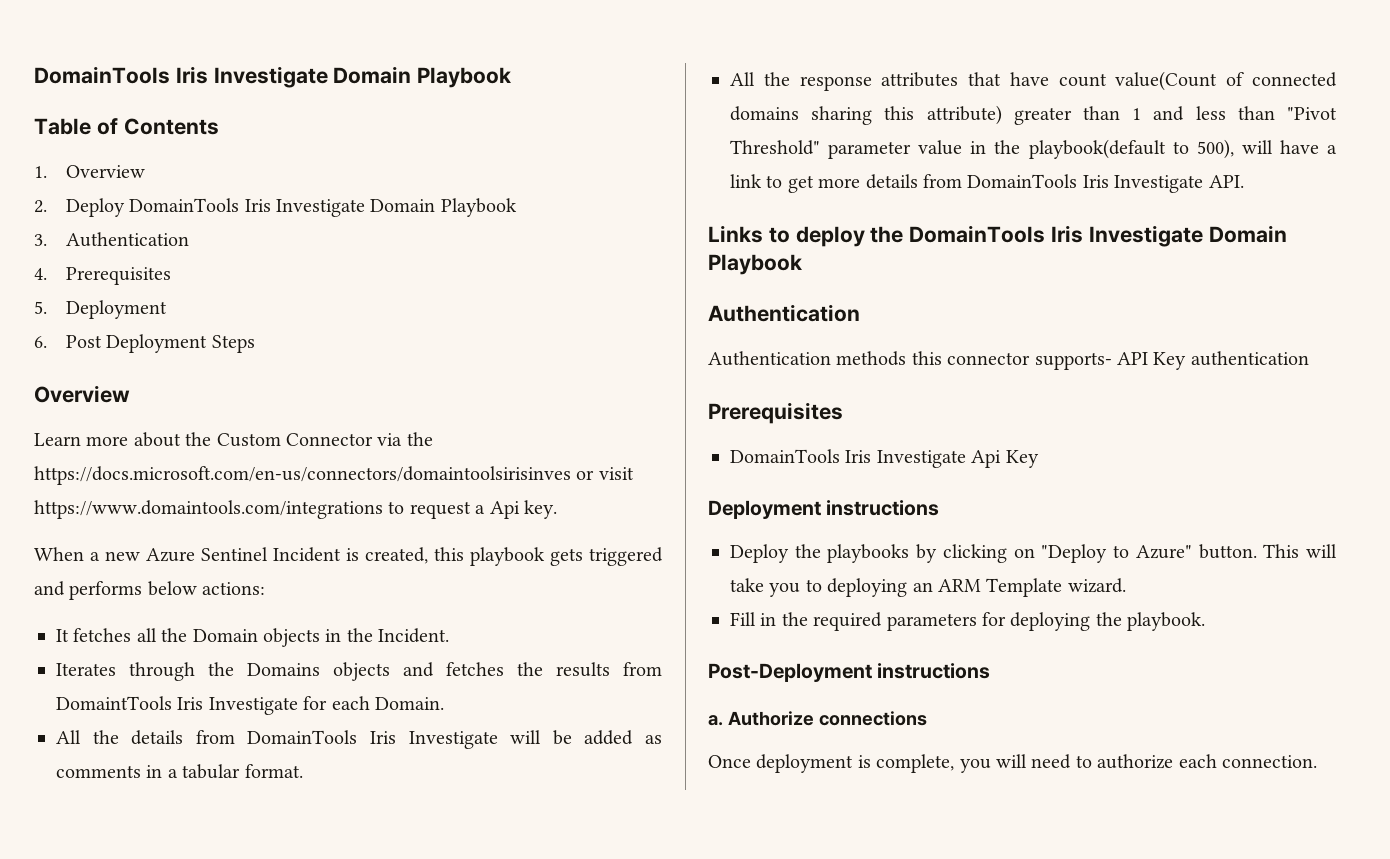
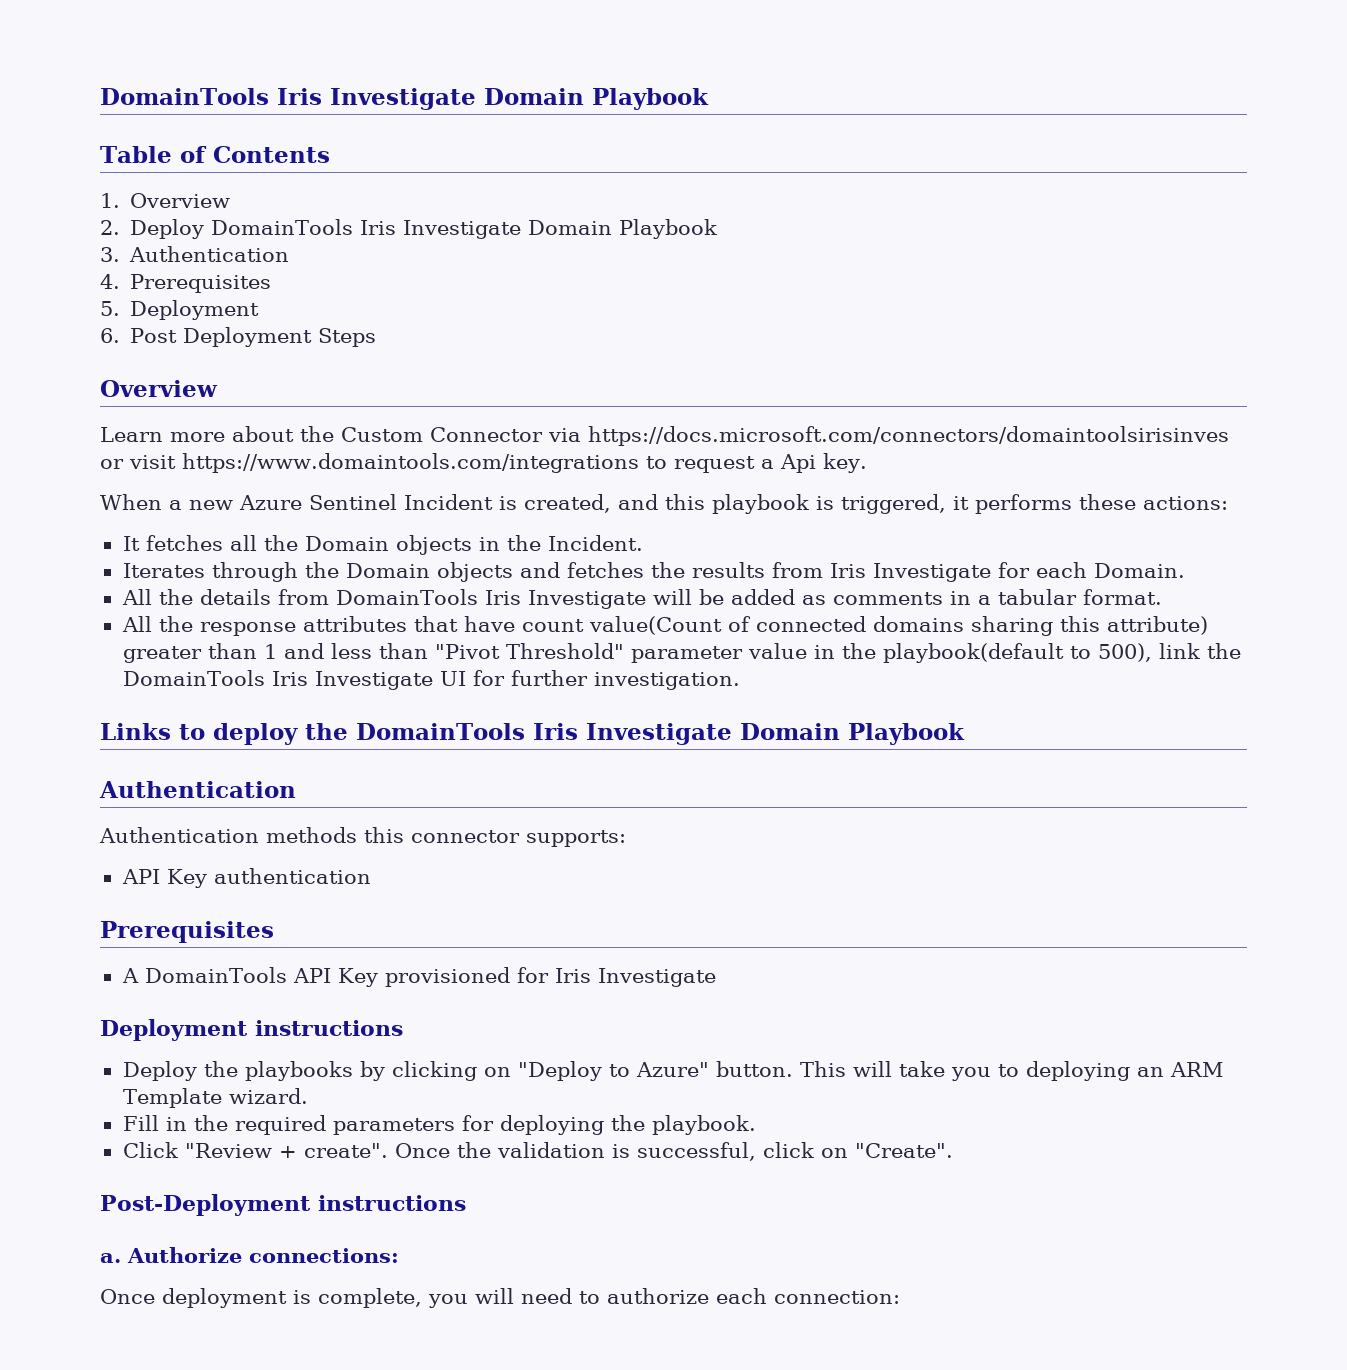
- Learn more about the Custom Connector via the https://docs.microsoft.com/en-us/connectors/domaintoolsirisinves or visit https://www.domaintools.com/integrations to request a Api key.
+ Learn more about the Custom Connector via https://docs.microsoft.com/connectors/domaintoolsirisinves or visit https://www.domaintools.com/integrations to request a Api key.
- When a new Azure Sentinel Incident is created, this playbook gets triggered and performs below actions:
+ When a new Azure Sentinel Incident is created, and this playbook is triggered, it performs these actions:
- Iterates through the Domains objects and fetches the results from DomaintTools Iris Investigate for each Domain.
+ Iterates through the Domain objects and fetches the results from Iris Investigate for each Domain.
- All the response attributes that have count value(Count of connected domains sharing this attribute) greater than 1 and less than "Pivot Threshold" parameter value in the playbook(default to 500), will have a link to get more details from DomainTools Iris Investigate API.
+ All the response attributes that have count value(Count of connected domains sharing this attribute) greater than 1 and less than "Pivot Threshold" parameter value in the playbook(default to 500), link the DomainTools Iris Investigate UI for further investigation.
- Authentication methods this connector supports- API Key authentication
+ Authentication methods this connector supports:
+ API Key authentication
- DomainTools Iris Investigate Api Key
+ A DomainTools API Key provisioned for Iris Investigate
+ Click "Review + create". Once the validation is successful, click on "Create".
- Authorize connections
+ Authorize connections:
- Once deployment is complete, you will need to authorize each connection.
+ Once deployment is complete, you will need to authorize each connection:

